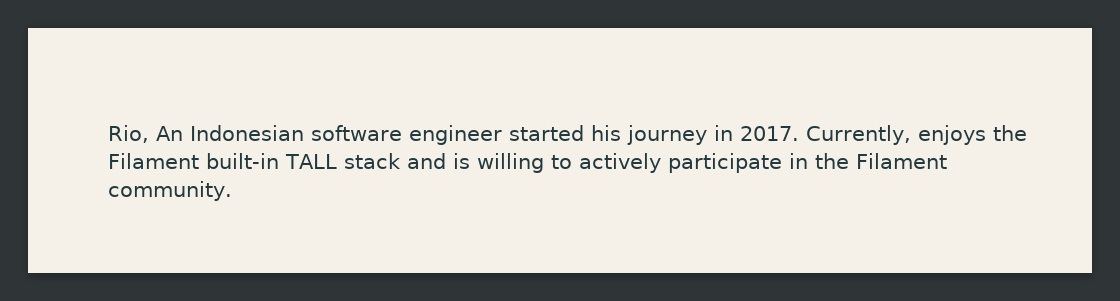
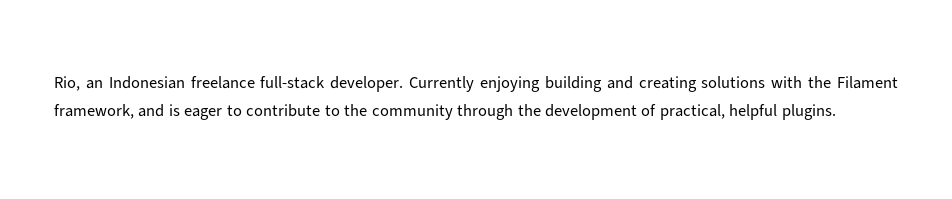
- Rio, An Indonesian software engineer started his journey in 2017. Currently, enjoys the Filament built-in TALL stack and is willing to actively participate in the Filament community.
+ Rio, an Indonesian freelance full-stack developer. Currently enjoying building and creating solutions with the Filament framework, and is eager to contribute to the community through the development of practical, helpful plugins.

